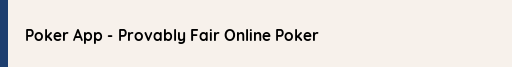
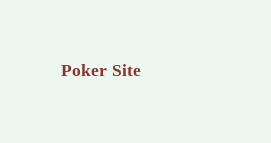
- Poker App - Provably Fair Online Poker
+ Poker Site

